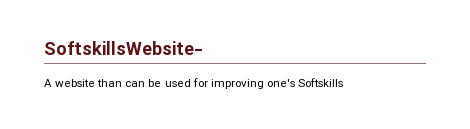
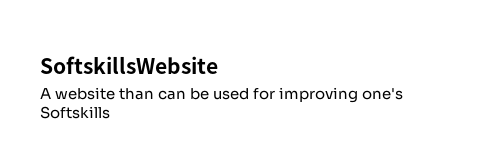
- SoftskillsWebsite-
+ SoftskillsWebsite

